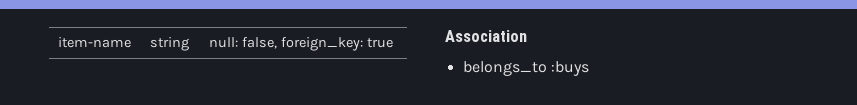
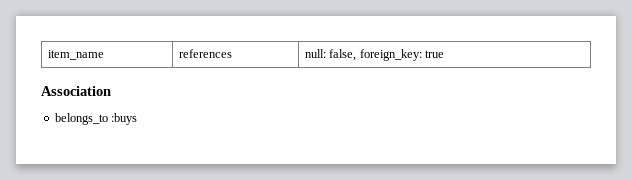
- item-name | string | null: false, foreign_key: true
+ item_name | references | null: false, foreign_key: true

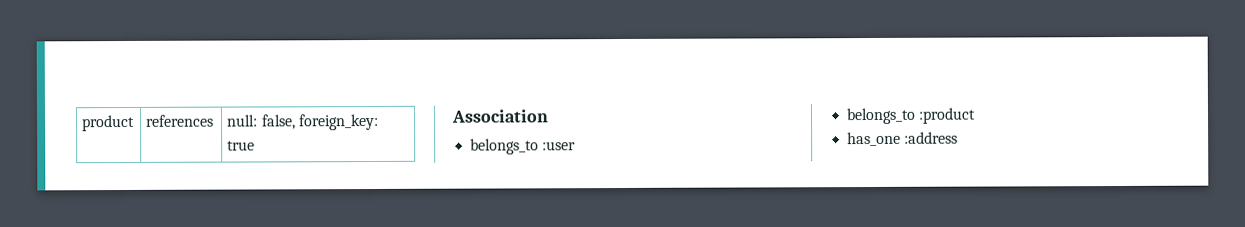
- item_name | references | null: false, foreign_key: true
+ product | references | null: false, foreign_key: true
- belongs_to :buys
+ belongs_to :user
+ belongs_to :product
+ has_one :address

